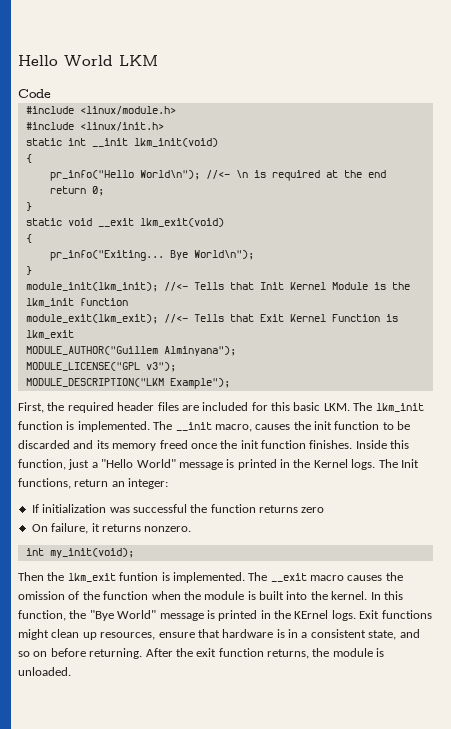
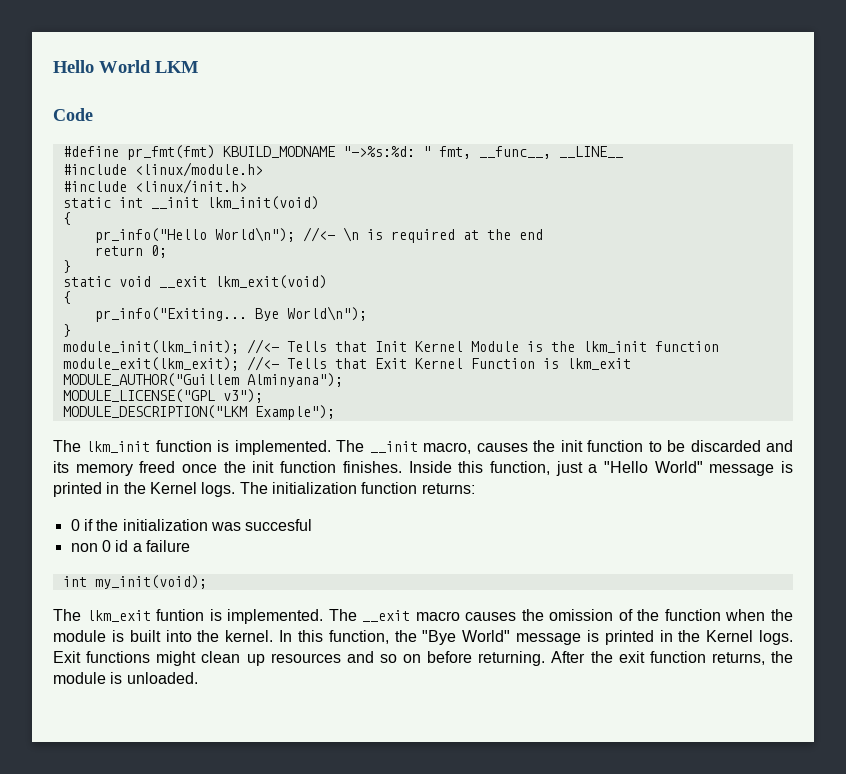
+ #define pr_fmt(fmt) KBUILD_MODNAME "->%s:%d: " fmt, __func__, __LINE__
- First, the required header files are included for this basic LKM. The lkm_init function is implemented.
+ The lkm_init function is implemented.
- The Init functions, return an integer:
- If initialization was successful the function returns zero
- On failure, it returns nonzero.
+ The initialization function returns:
+ 0 if the initialization was succesful
+ non 0 id a failure
- Then the lkm_exit funtion is implemented.
+ The lkm_exit funtion is implemented.
- In this function, the "Bye World" message is printed in the KErnel logs.
+ In this function, the "Bye World" message is printed in the Kernel logs.
- Exit functions might clean up resources, ensure that hardware is in a consistent state, and so on before returning.
+ Exit functions might clean up resources and so on before returning.

